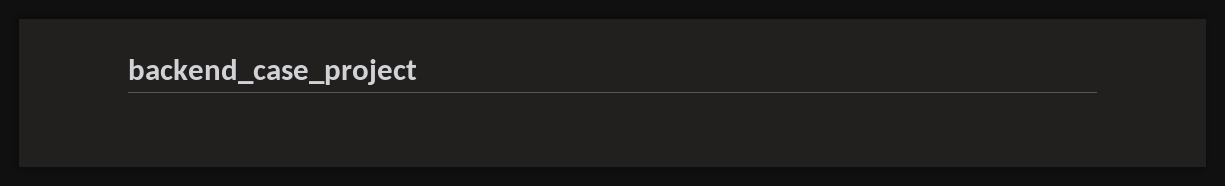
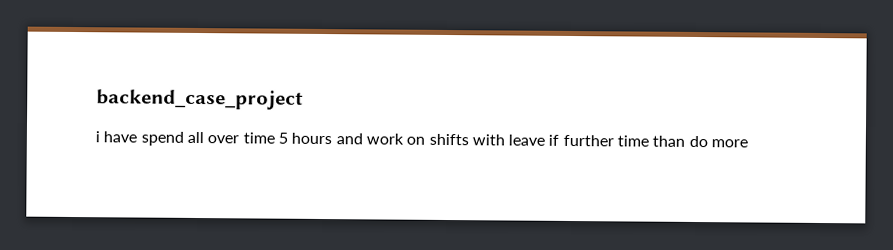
+ i have spend all over time 5 hours and work on shifts with leave if further time than do more

